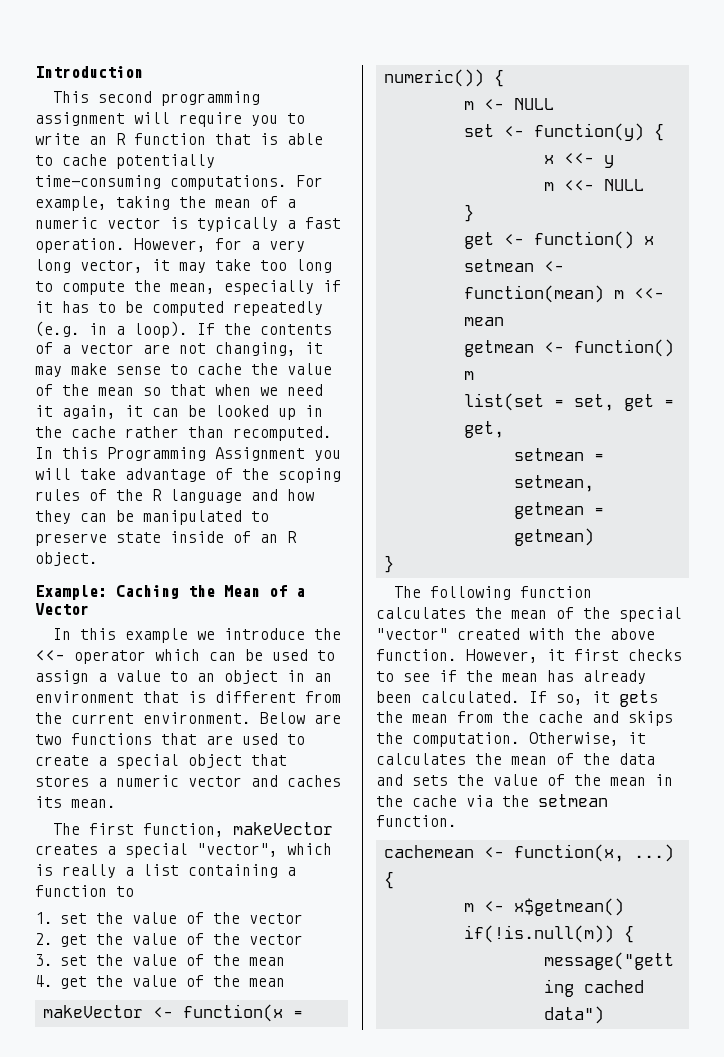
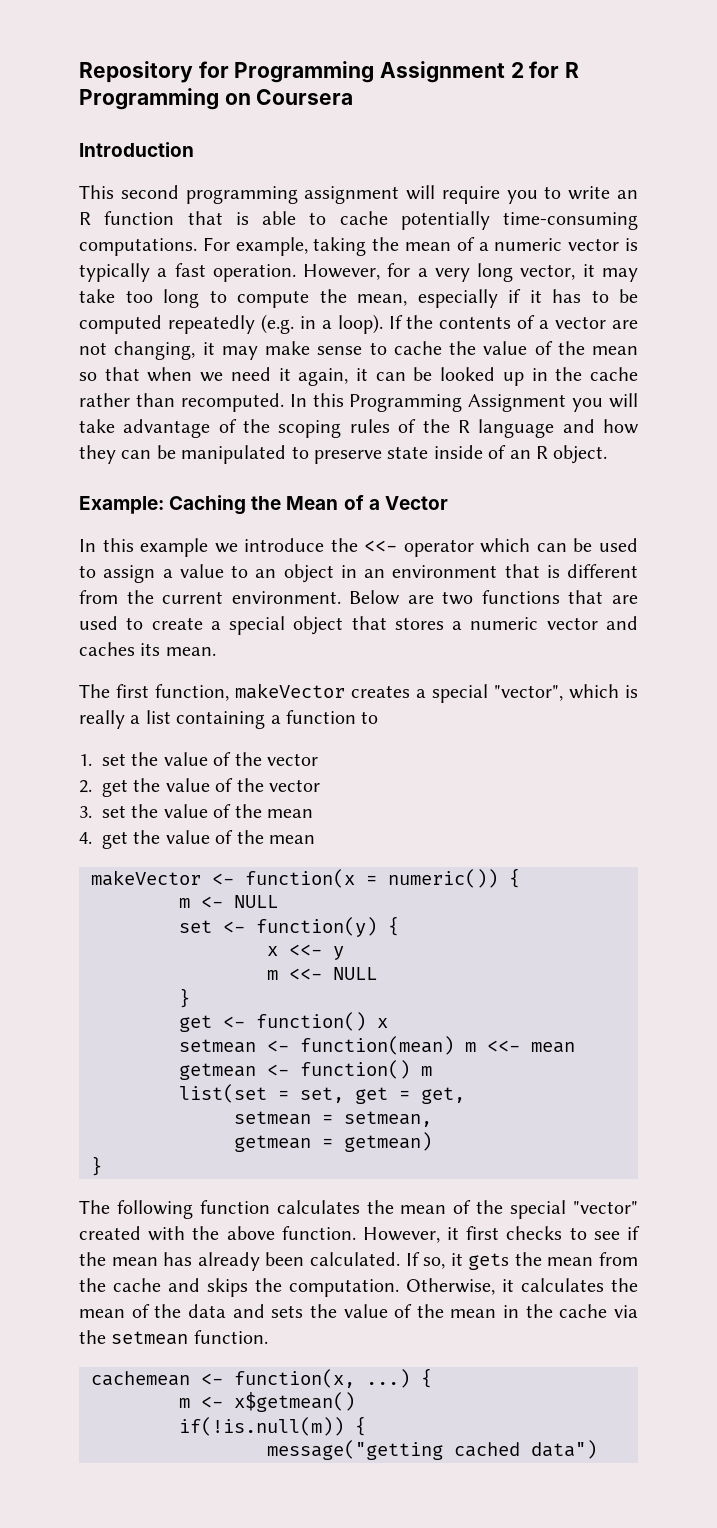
+ Repository for Programming Assignment 2 for R Programming on Coursera

